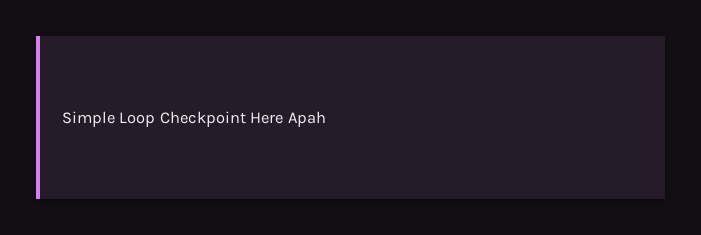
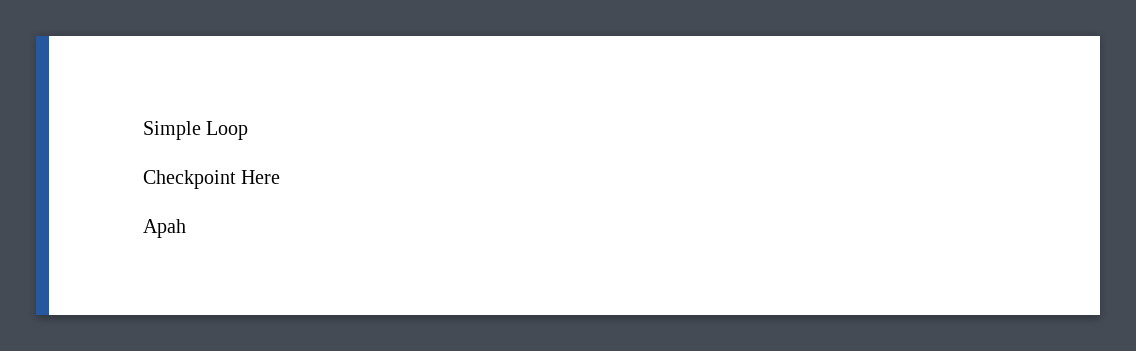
- Simple Loop Checkpoint Here Apah
+ Simple Loop
+ Checkpoint Here
+ Apah

